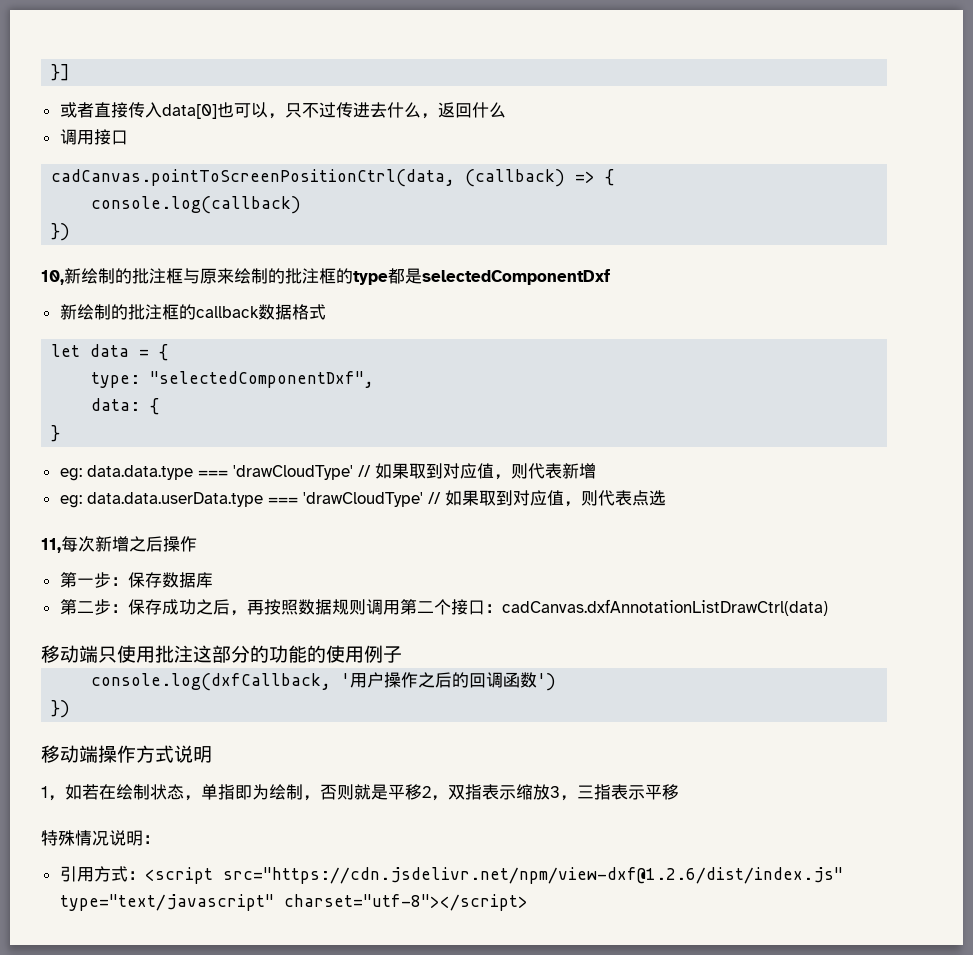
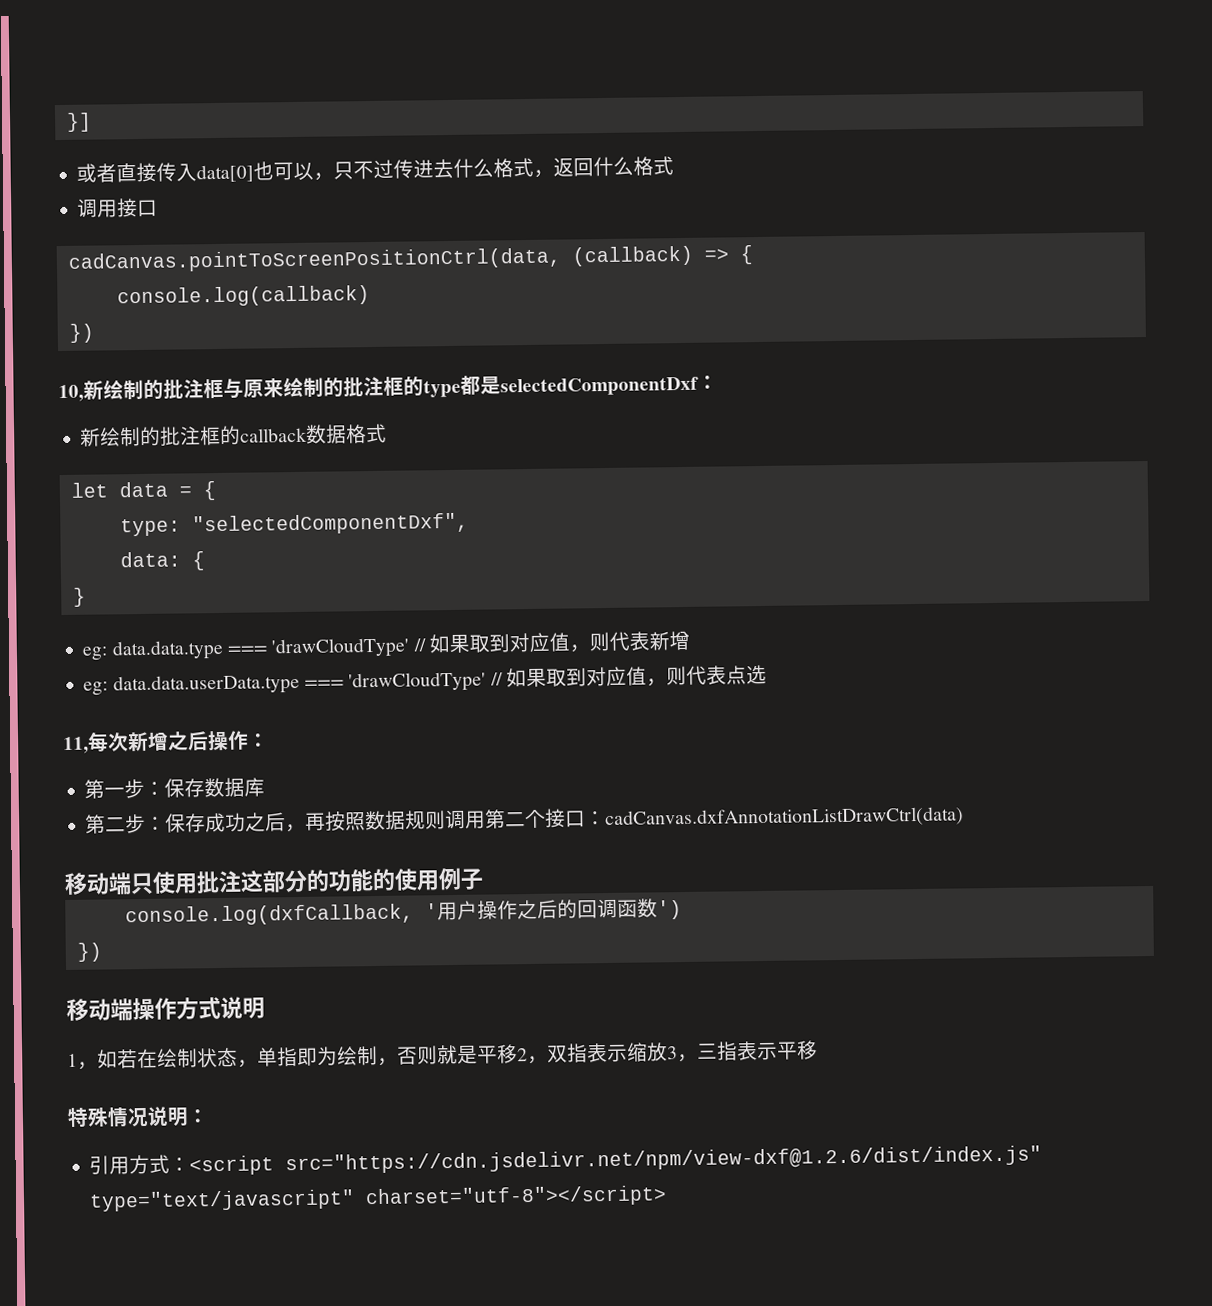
- 或者直接传入data[0]也可以，只不过传进去什么，返回什么
+ 或者直接传入data[0]也可以，只不过传进去什么格式，返回什么格式
- 10,新绘制的批注框与原来绘制的批注框的type都是selectedComponentDxf
+ 10,新绘制的批注框与原来绘制的批注框的type都是selectedComponentDxf：
- 11,每次新增之后操作
+ 11,每次新增之后操作：

